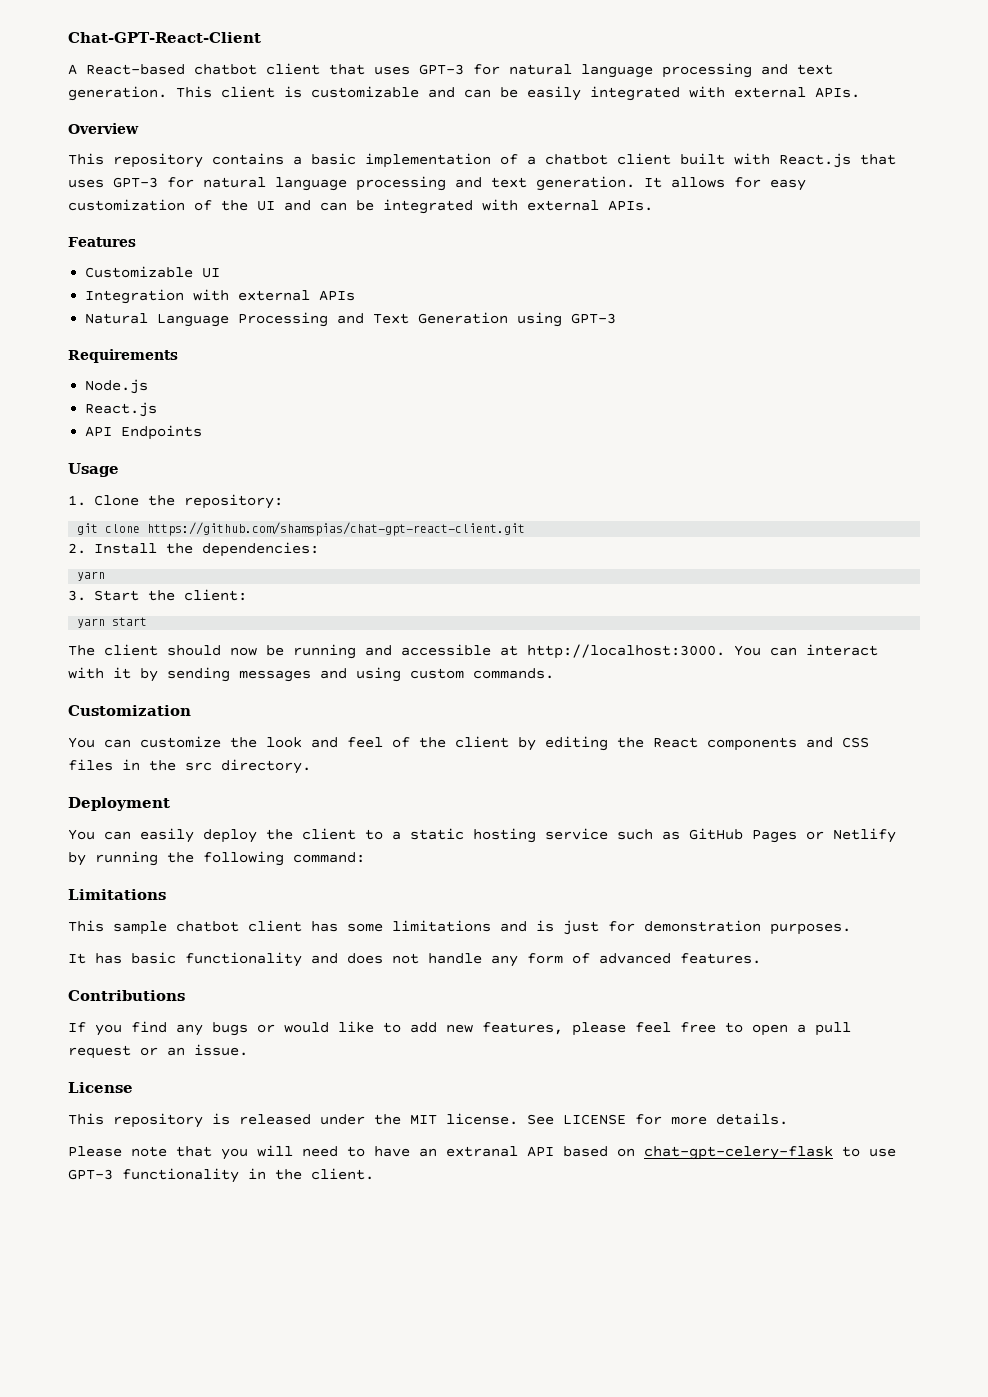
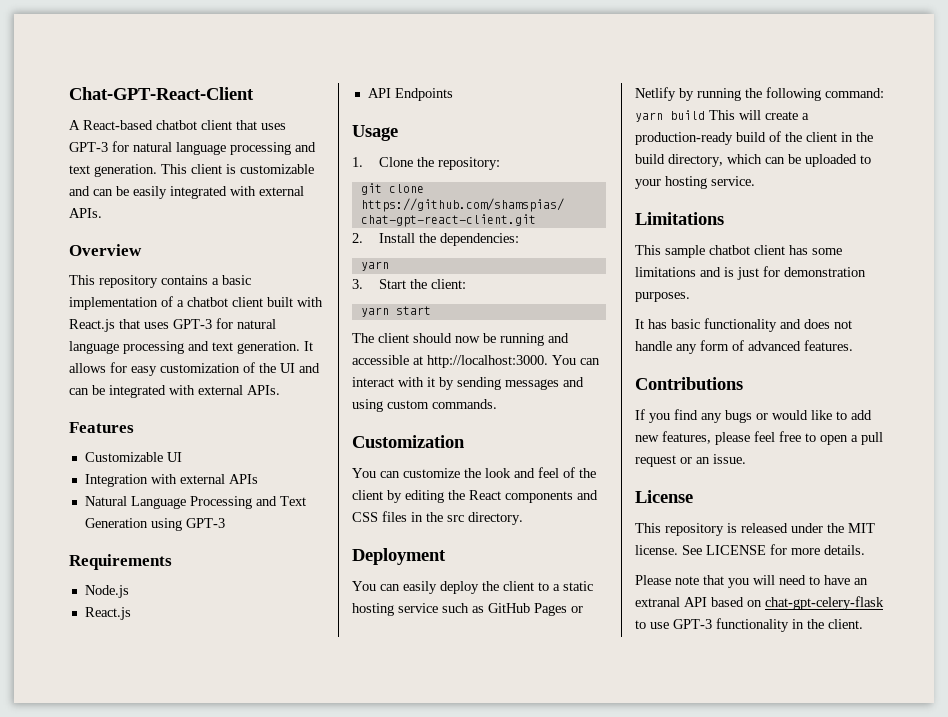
- You can easily deploy the client to a static hosting service such as GitHub Pages or Netlify by running the following command:
+ You can easily deploy the client to a static hosting service such as GitHub Pages or Netlify by running the following command: yarn build This will create a production-ready build of the client in the build directory, which can be uploaded to your hosting service.

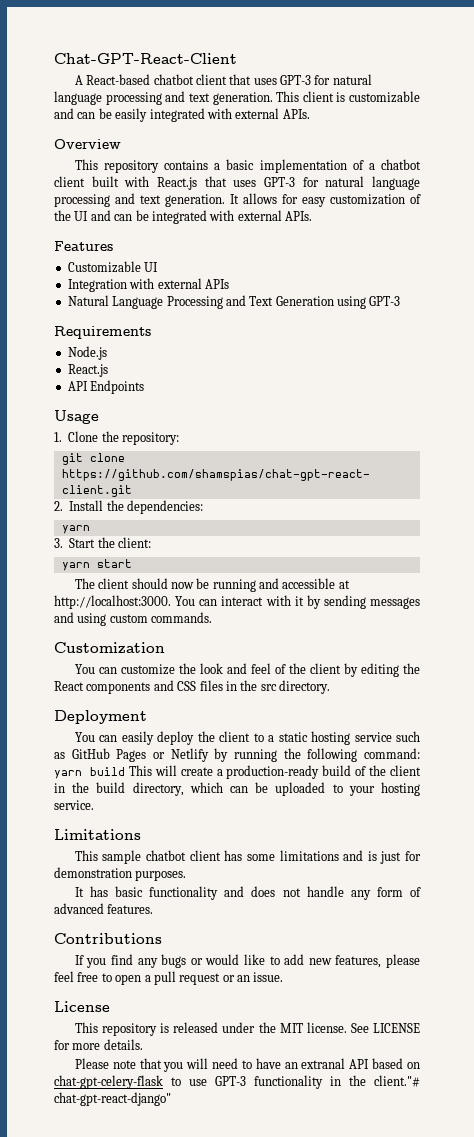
- Please note that you will need to have an extranal API based on chat-gpt-celery-flask to use GPT-3 functionality in the client.
+ Please note that you will need to have an extranal API based on chat-gpt-celery-flask to use GPT-3 functionality in the client."# chat-gpt-react-django"

